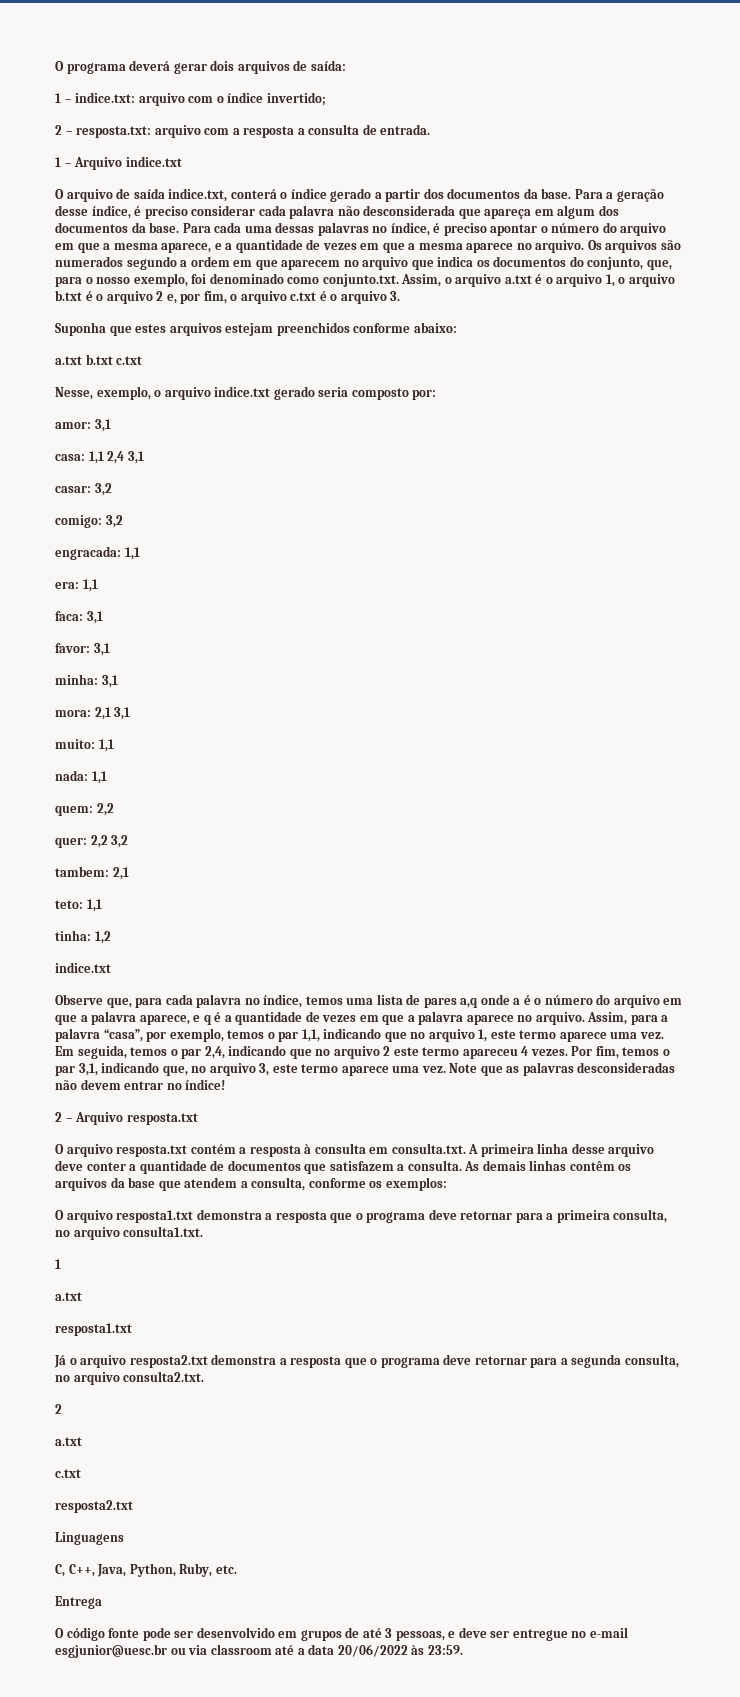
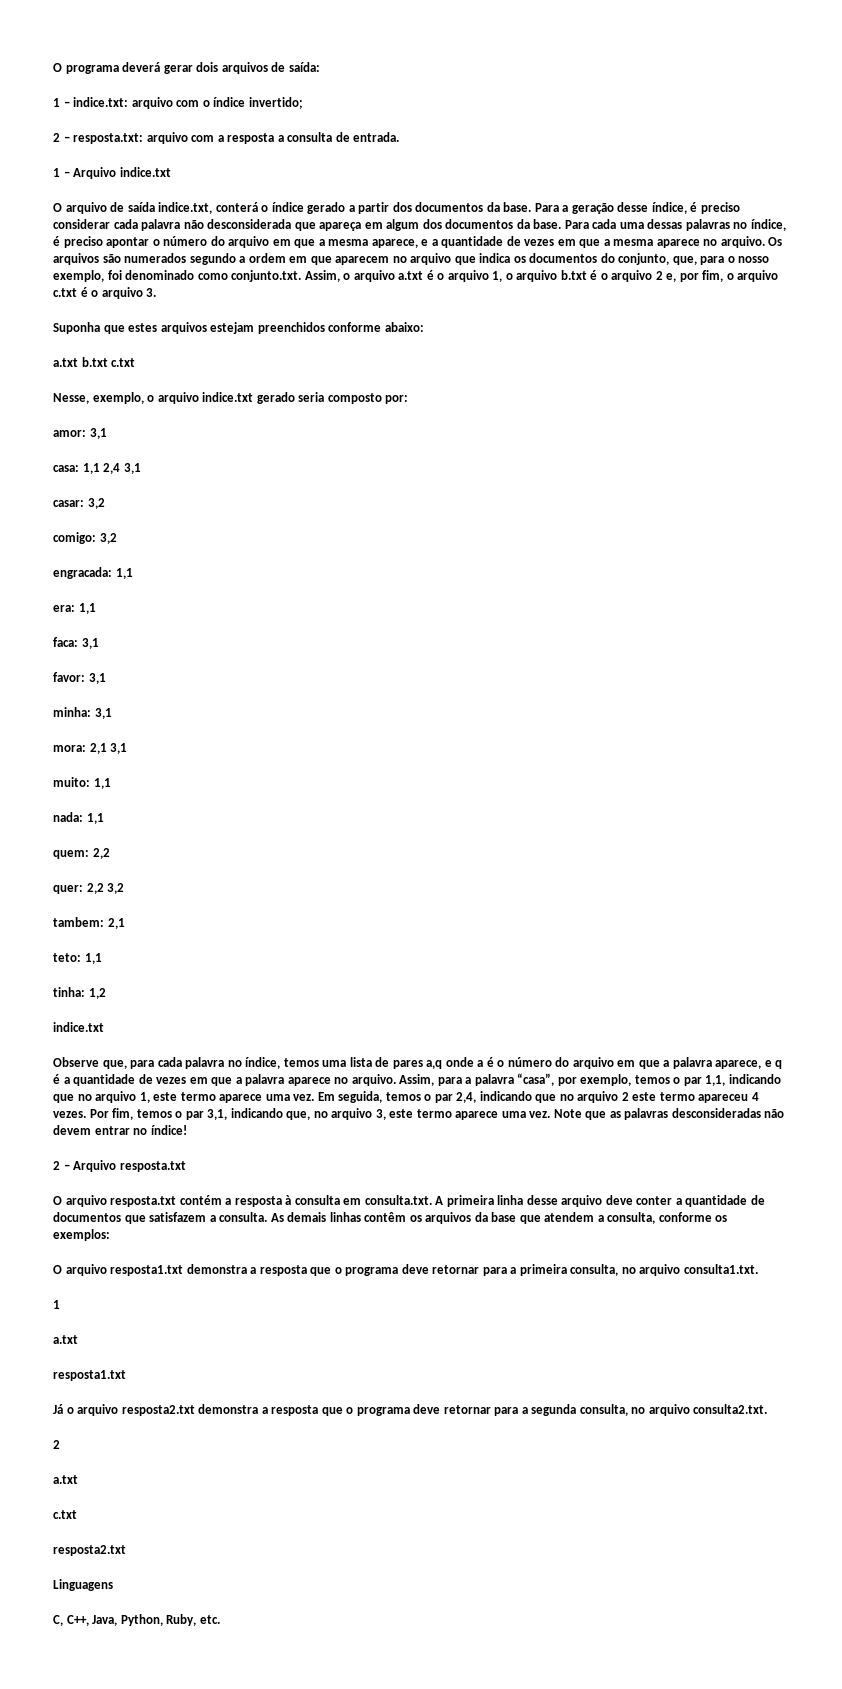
- Entrega
- O código fonte pode ser desenvolvido em grupos de até 3 pessoas, e deve ser entregue no e-mail esgjunior@uesc.br ou via classroom até a data 20/06/2022 às 23:59.

